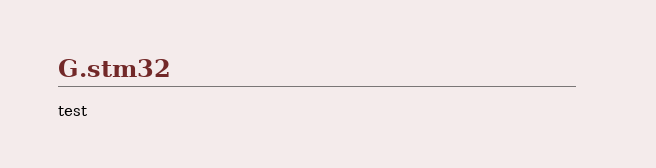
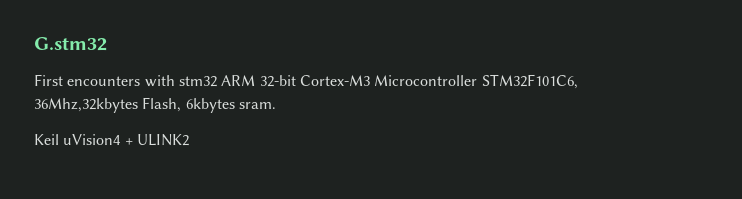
- test
+ First encounters with stm32 ARM 32-bit Cortex-M3 Microcontroller STM32F101C6, 36Mhz,32kbytes Flash, 6kbytes sram.
+ Keil uVision4 + ULINK2

